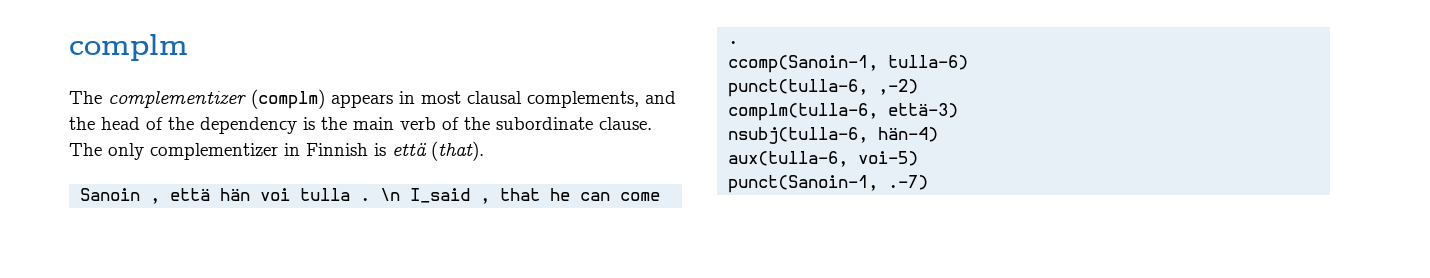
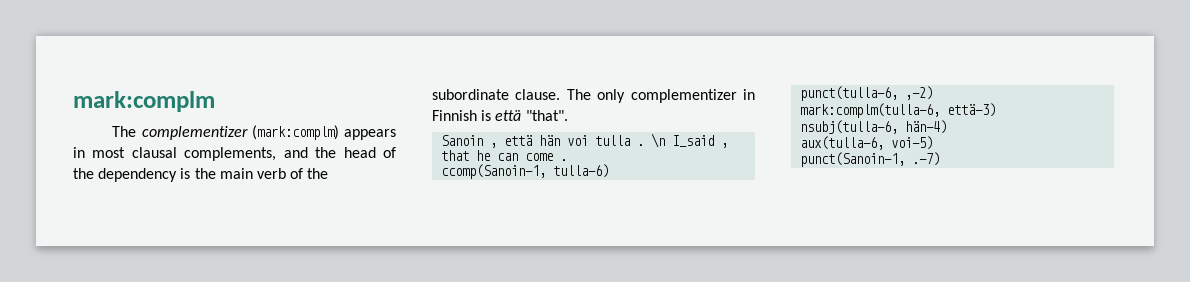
- complm
+ mark:complm
- The complementizer (complm) appears in most clausal complements, and the head of the dependency is the main verb of the subordinate clause.
+ The complementizer (mark:complm) appears in most clausal complements, and the head of the dependency is the main verb of the subordinate clause.
- The only complementizer in Finnish is että (that).
+ The only complementizer in Finnish is että "that".
- complm(tulla-6, että-3)
+ mark:complm(tulla-6, että-3)

